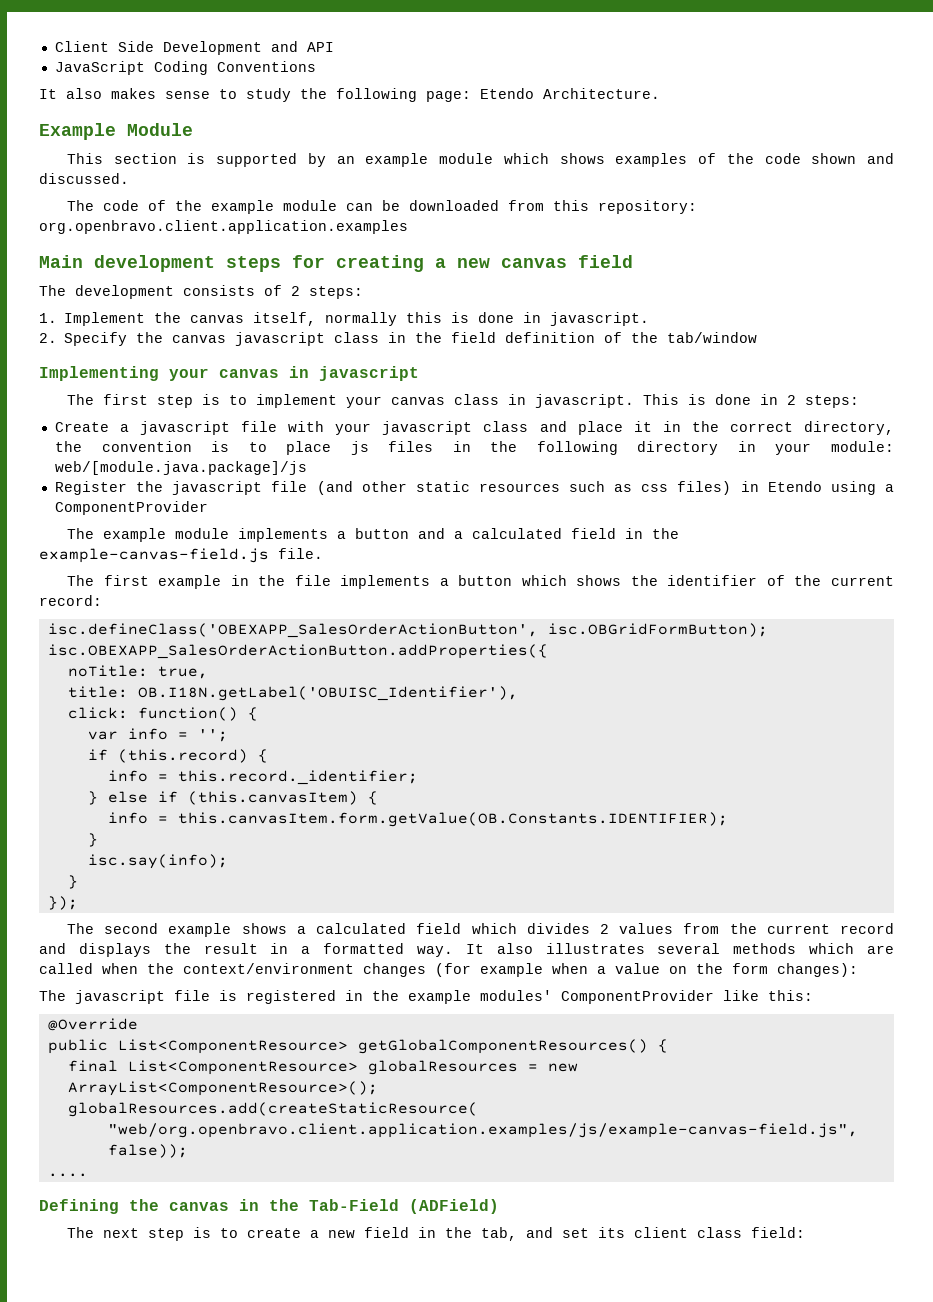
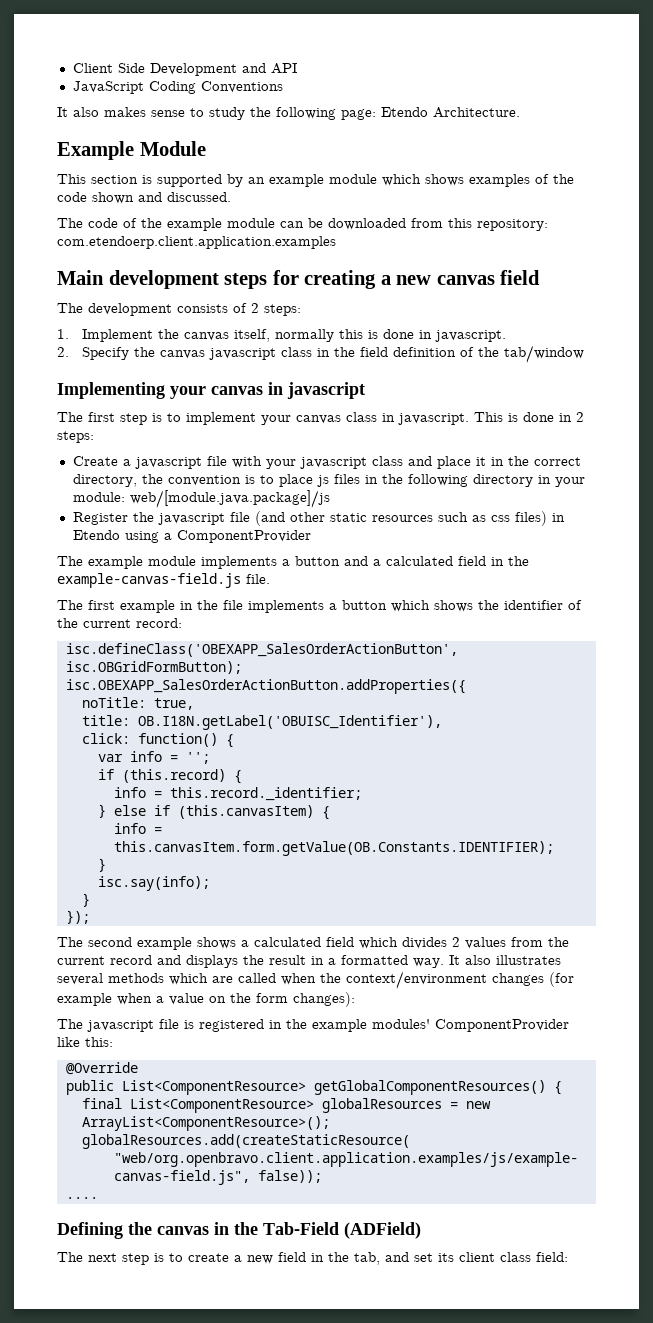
- The code of the example module can be downloaded from this repository: org.openbravo.client.application.examples
+ The code of the example module can be downloaded from this repository: com.etendoerp.client.application.examples

